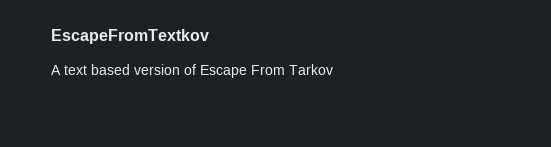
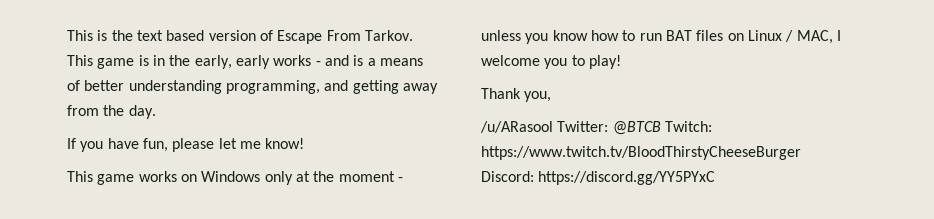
- EscapeFromTextkov
- A text based version of Escape From Tarkov
+ This is the text based version of Escape From Tarkov. This game is in the early, early works - and is a means of better understanding programming, and getting away from the day.
+ If you have fun, please let me know!
+ This game works on Windows only at the moment - unless you know how to run BAT files on Linux / MAC, I welcome you to play!
+ Thank you,
+ /u/ARasool Twitter: @BTCB Twitch: https://www.twitch.tv/BloodThirstyCheeseBurger Discord: https://discord.gg/YY5PYxC

